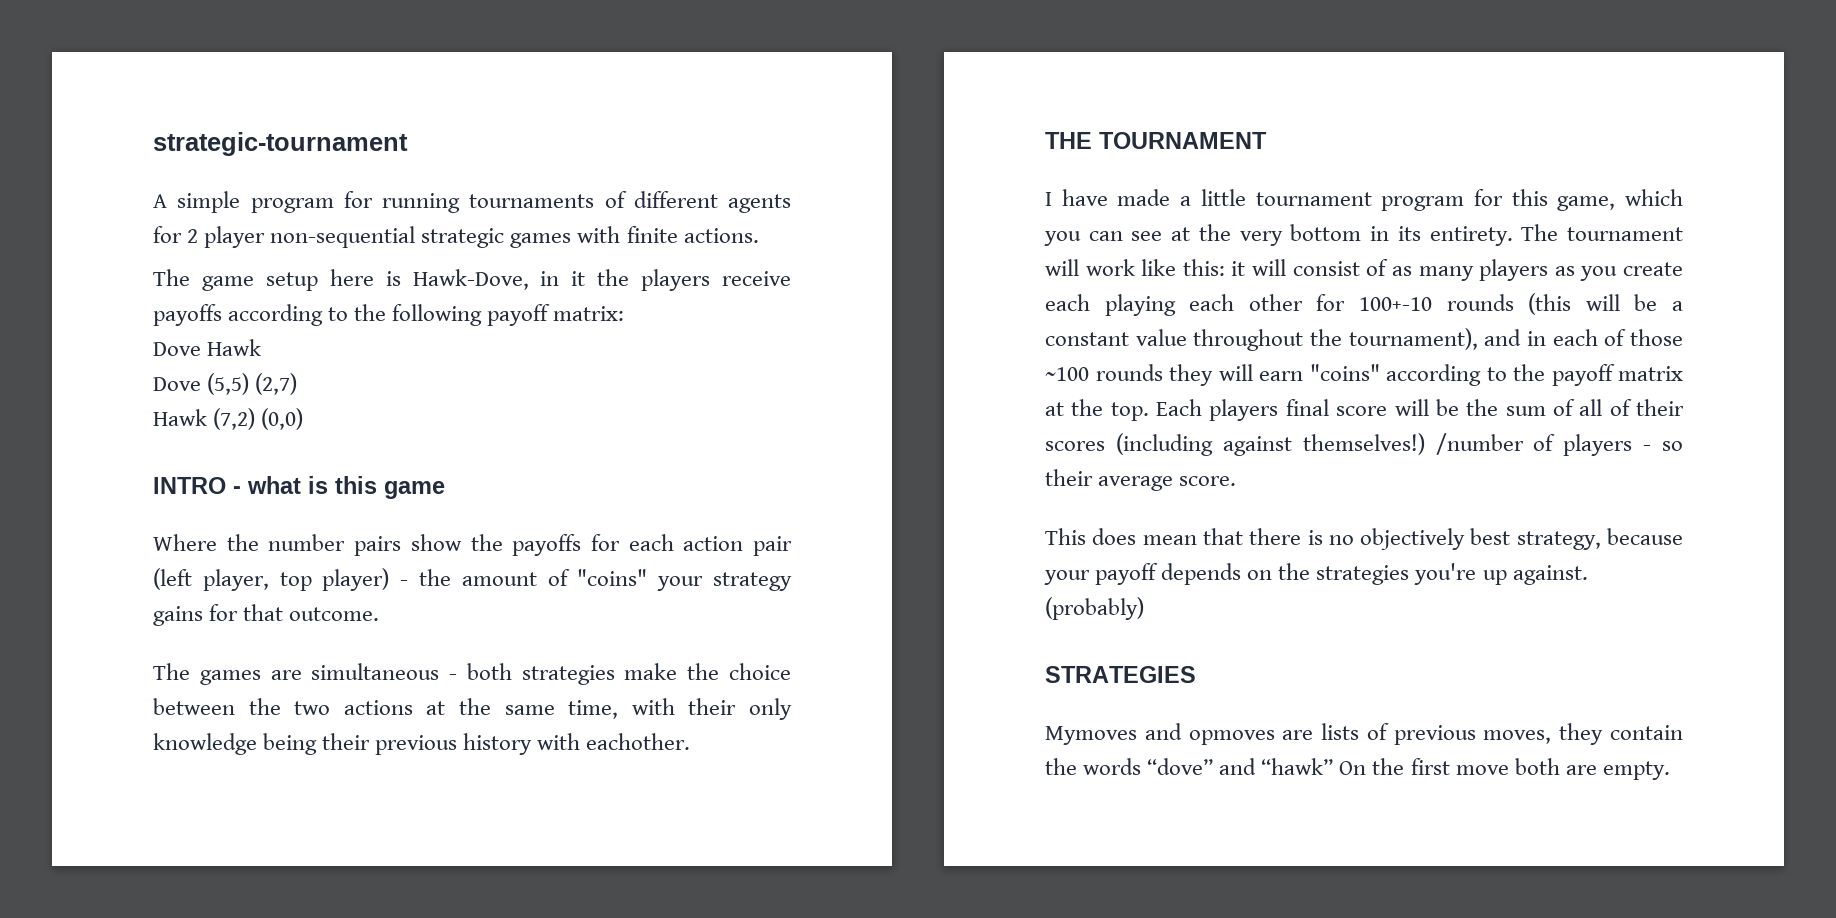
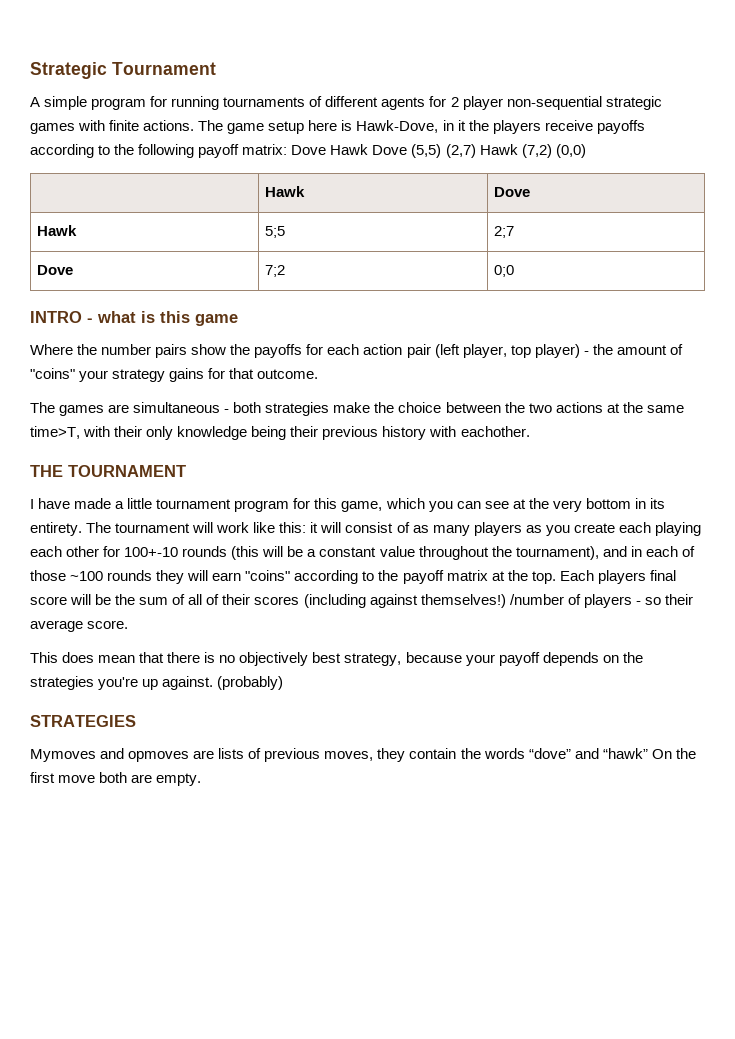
- strategic-tournament
+ Strategic Tournament
- A simple program for running tournaments of different agents for 2 player non-sequential strategic games with finite actions.
- The game setup here is Hawk-Dove, in it the players receive payoffs according to the following payoff matrix:
- Dove Hawk
- Dove (5,5) (2,7)
- Hawk (7,2) (0,0)
+ A simple program for running tournaments of different agents for 2 player non-sequential strategic games with finite actions. The game setup here is Hawk-Dove, in it the players receive payoffs according to the following payoff matrix: Dove Hawk Dove (5,5) (2,7) Hawk (7,2) (0,0)
+ | Hawk | Dove
+ Hawk | 5;5 | 2;7
+ Dove | 7;2 | 0;0
- The games are simultaneous - both strategies make the choice between the two actions at the same time, with their only knowledge being their previous history with eachother.
+ The games are simultaneous - both strategies make the choice between the two actions at the same time>T, with their only knowledge being their previous history with eachother.

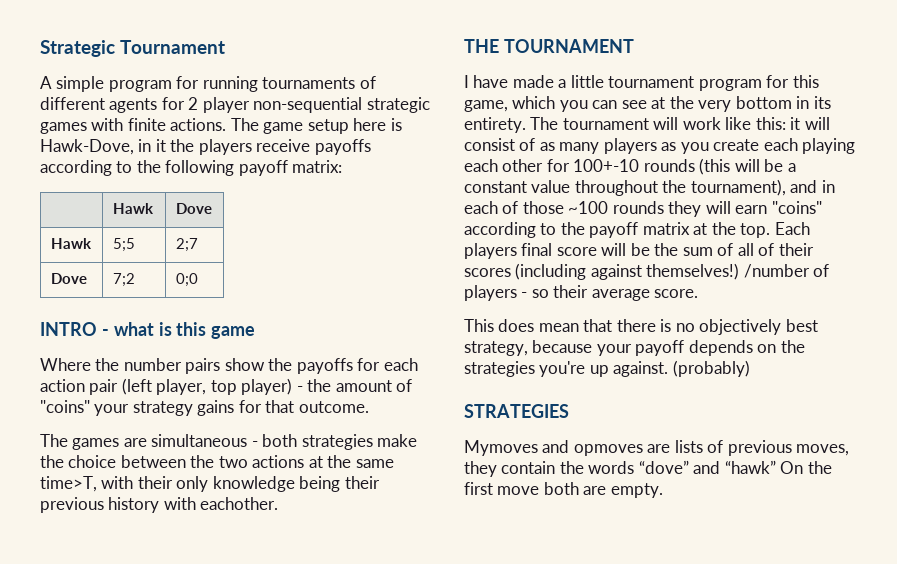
- The game setup here is Hawk-Dove, in it the players receive payoffs according to the following payoff matrix: Dove Hawk Dove (5,5) (2,7) Hawk (7,2) (0,0)
+ The game setup here is Hawk-Dove, in it the players receive payoffs according to the following payoff matrix:

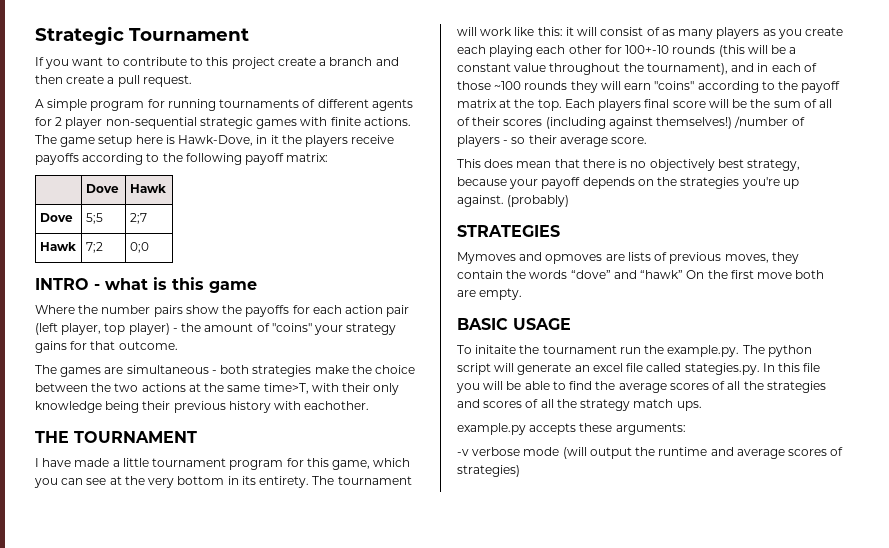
+ If you want to contribute to this project create a branch and then create a pull request.
- | Hawk | Dove
- Hawk | 5;5 | 2;7
+ | Dove | Hawk
+ Dove | 5;5 | 2;7
- Dove | 7;2 | 0;0
+ Hawk | 7;2 | 0;0
+ BASIC USAGE
+ To initaite the tournament run the example.py. The python script will generate an excel file called stategies.py. In this file you will be able to find the average scores of all the strategies and scores of all the strategy match ups.
+ example.py accepts these arguments:
+ -v verbose mode (will output the runtime and average scores of strategies)

